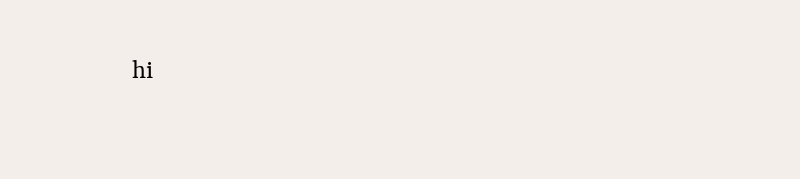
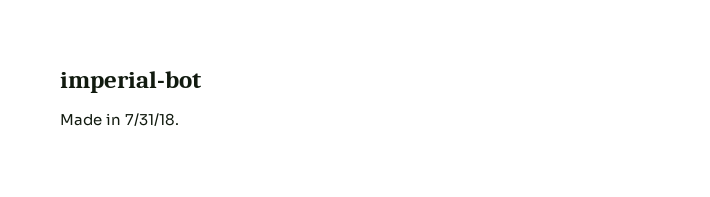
- hi
+ imperial-bot
+ Made in 7/31/18.

